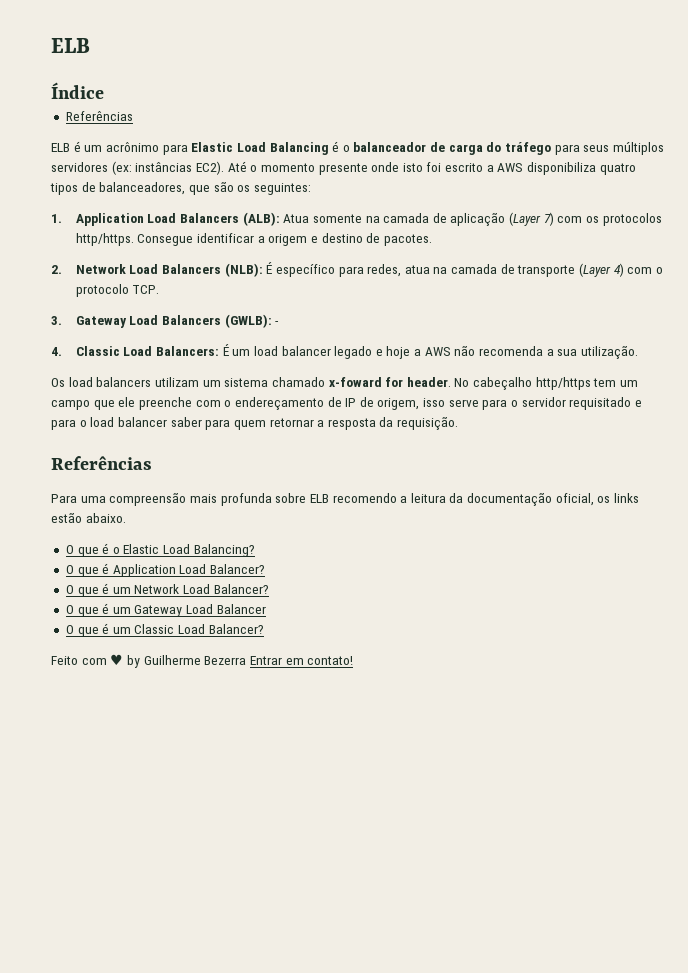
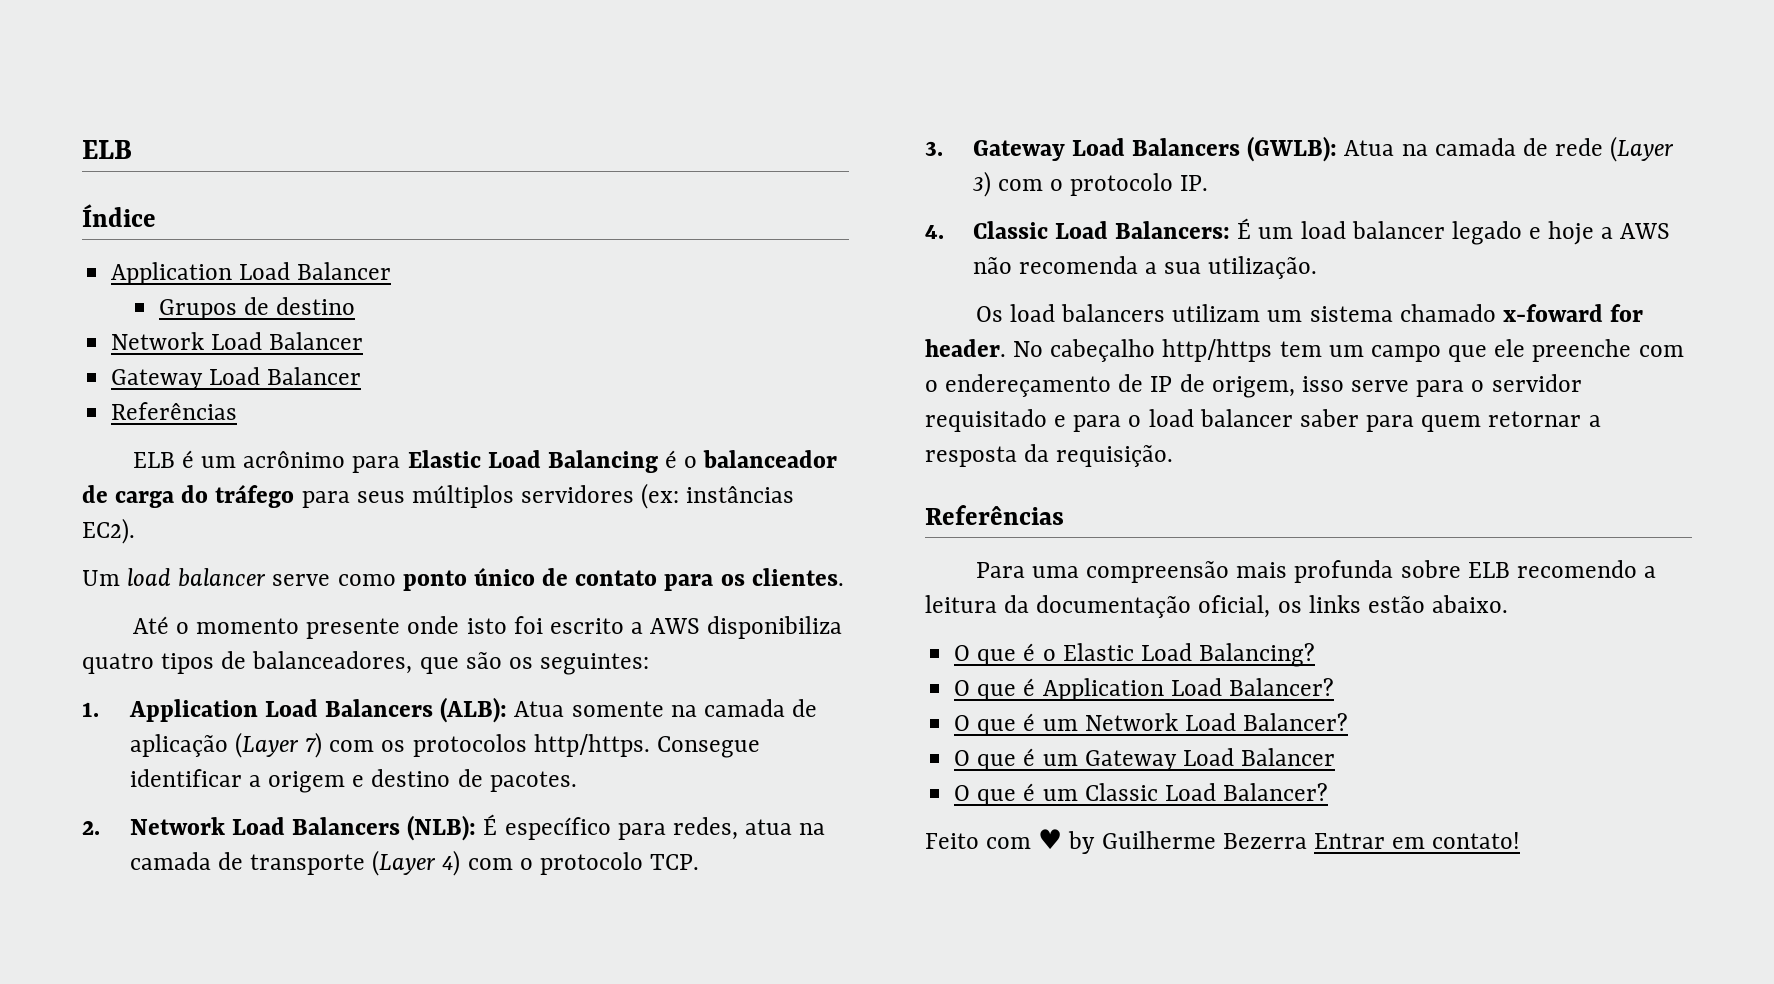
+ Application Load Balancer
+ Grupos de destino
+ Network Load Balancer
+ Gateway Load Balancer
- ELB é um acrônimo para Elastic Load Balancing é o balanceador de carga do tráfego para seus múltiplos servidores (ex: instâncias EC2). Até o momento presente onde isto foi escrito a AWS disponibiliza quatro tipos de balanceadores, que são os seguintes:
+ ELB é um acrônimo para Elastic Load Balancing é o balanceador de carga do tráfego para seus múltiplos servidores (ex: instâncias EC2).
+ Um load balancer serve como ponto único de contato para os clientes.
+ Até o momento presente onde isto foi escrito a AWS disponibiliza quatro tipos de balanceadores, que são os seguintes:
- 3. Gateway Load Balancers (GWLB): -
+ 3. Gateway Load Balancers (GWLB): Atua na camada de rede (Layer 3) com o protocolo IP.

